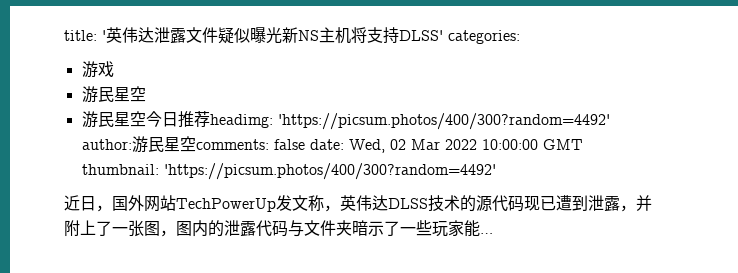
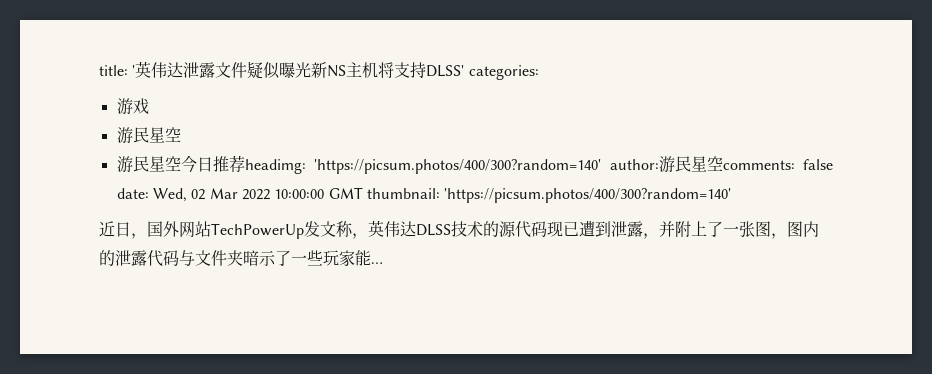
- 游民星空今日推荐headimg: 'https://picsum.photos/400/300?random=4492' author:游民星空comments: false date: Wed, 02 Mar 2022 10:00:00 GMT thumbnail: 'https://picsum.photos/400/300?random=4492'
+ 游民星空今日推荐headimg: 'https://picsum.photos/400/300?random=140' author:游民星空comments: false date: Wed, 02 Mar 2022 10:00:00 GMT thumbnail: 'https://picsum.photos/400/300?random=140'

